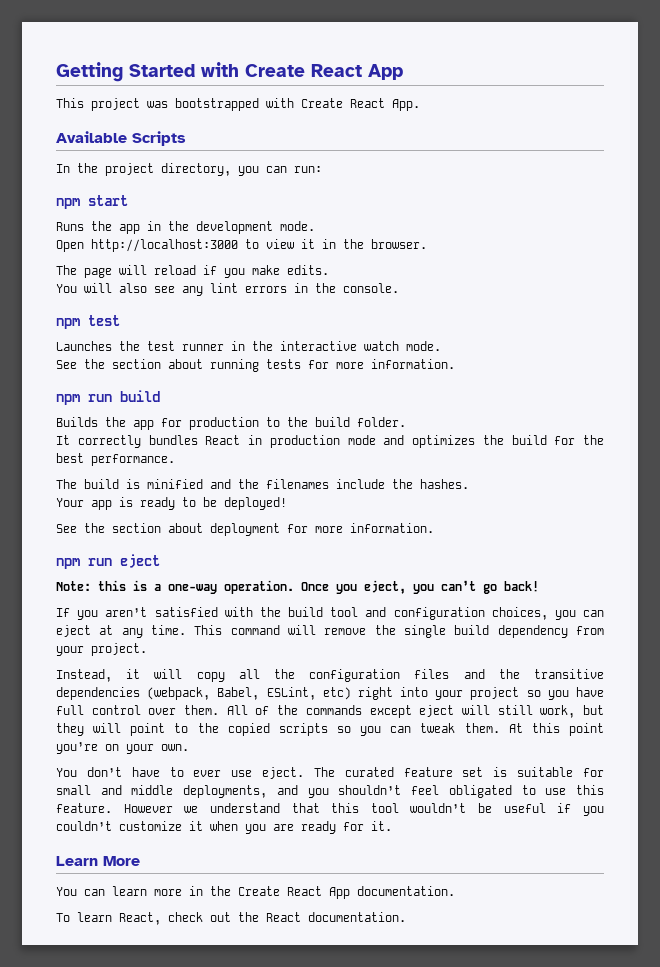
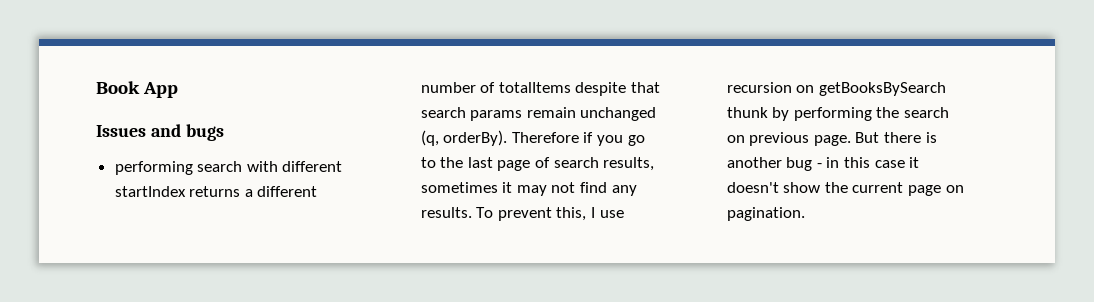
- Getting Started with Create React App
- This project was bootstrapped with Create React App.
- Available Scripts
- In the project directory, you can run:
- npm start
- Runs the app in the development mode.
- Open http://localhost:3000 to view it in the browser.
- The page will reload if you make edits.
- You will also see any lint errors in the console.
- npm test
- Launches the test runner in the interactive watch mode.
- See the section about running tests for more information.
- npm run build
- Builds the app for production to the build folder.
- It correctly bundles React in production mode and optimizes the build for the best performance.
- The build is minified and the filenames include the hashes.
- Your app is ready to be deployed!
- See the section about deployment for more information.
- npm run eject
- Note: this is a one-way operation. Once you eject, you can’t go back!
- If you aren’t satisfied with the build tool and configuration choices, you can eject at any time. This command will remove the single build dependency from your project.
- Instead, it will copy all the configuration files and the transitive dependencies (webpack, Babel, ESLint, etc) right into your project so you have full control over them. All of the commands except eject will still work, but they will point to the copied scripts so you can tweak them. At this point you’re on your own.
- You don’t have to ever use eject. The curated feature set is suitable for small and middle deployments, and you shouldn’t feel obligated to use this feature. However we understand that this tool wouldn’t be useful if you couldn’t customize it when you are ready for it.
- Learn More
- You can learn more in the Create React App documentation.
- To learn React, check out the React documentation.
+ Book App
+ Issues and bugs
+ performing search with different startIndex returns a different number of totalItems despite that search params remain unchanged (q, orderBy). Therefore if you go to the last page of search results, sometimes it may not find any results. To prevent this, I use recursion on getBooksBySearch thunk by performing the search on previous page. But there is another bug - in this case it doesn't show the current page on pagination.

